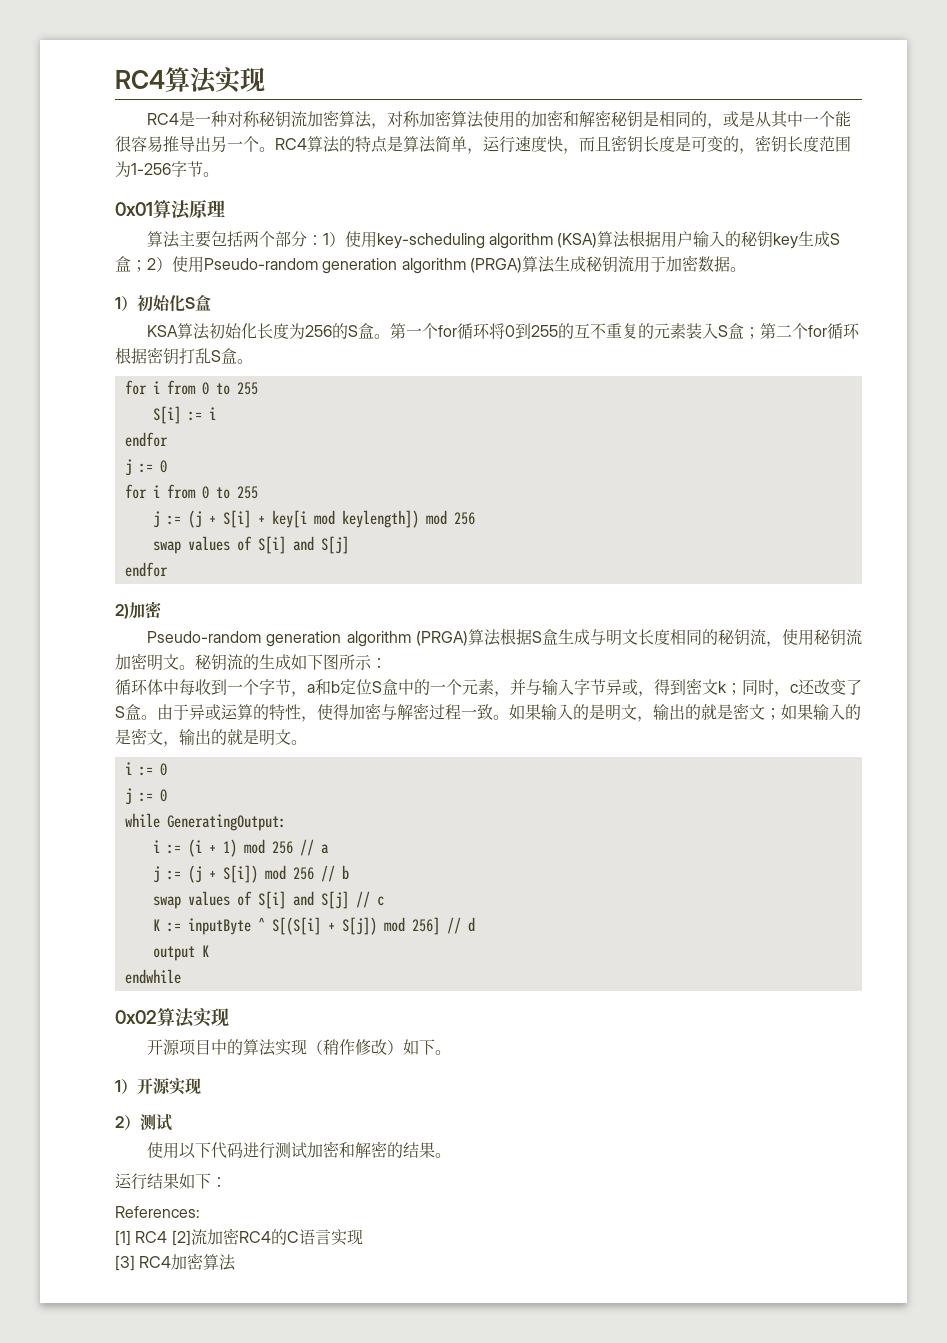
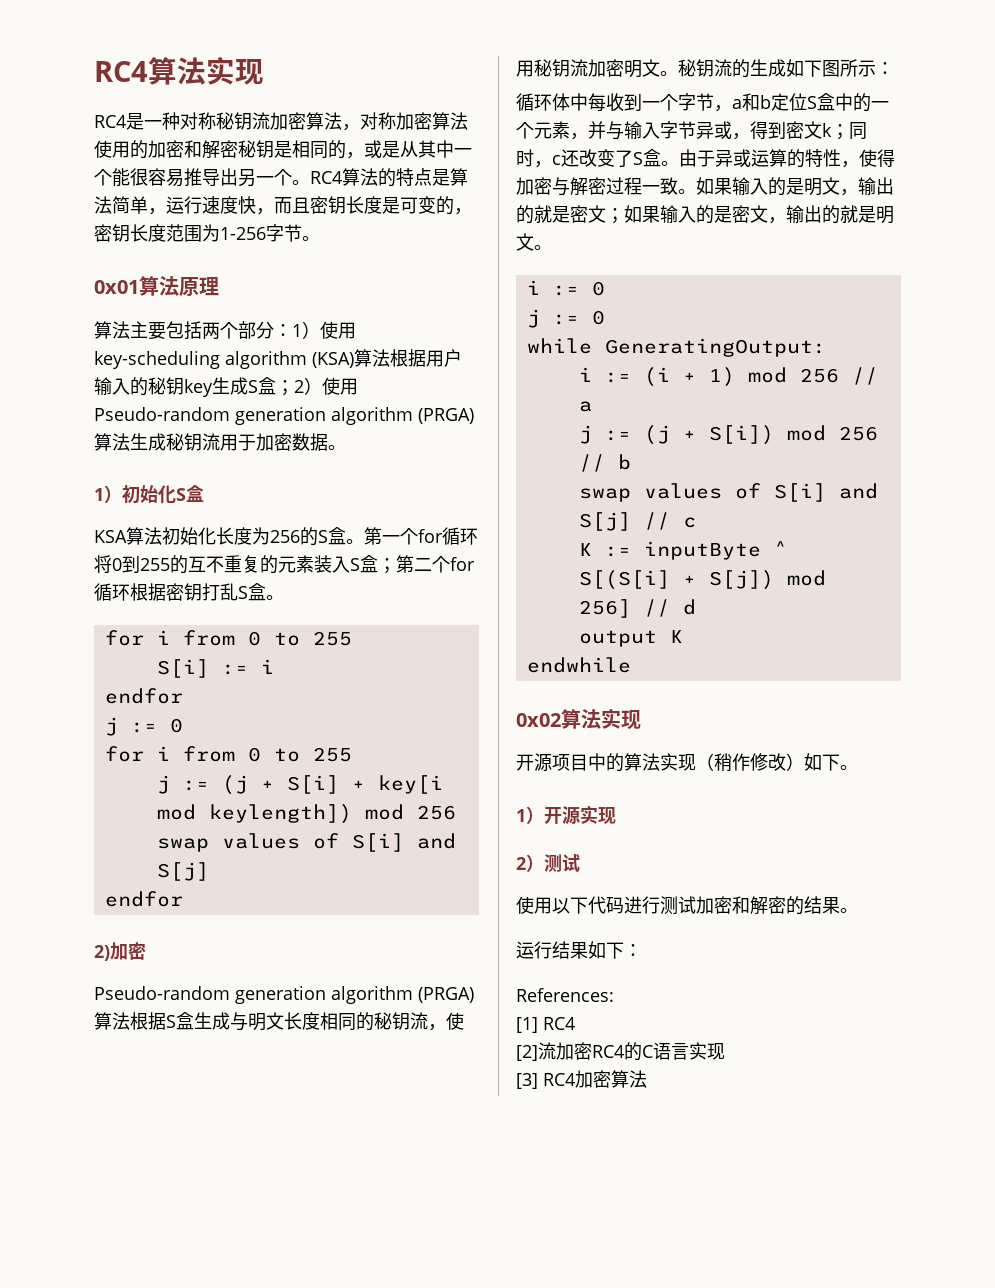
- [1] RC4 [2]流加密RC4的C语言实现
+ [1] RC4
+ [2]流加密RC4的C语言实现

